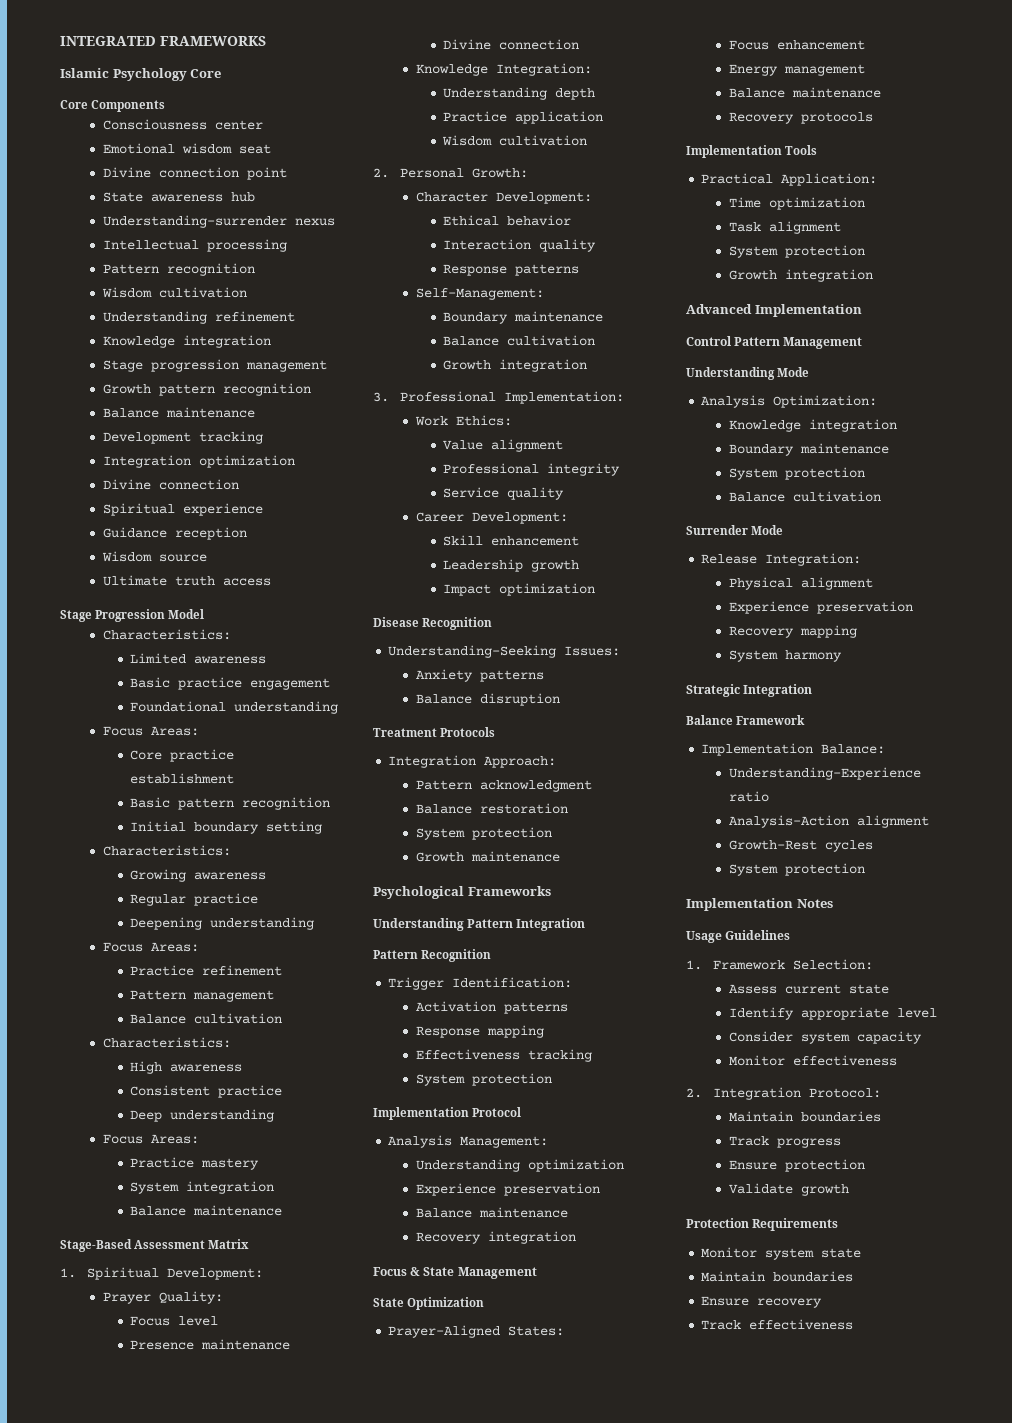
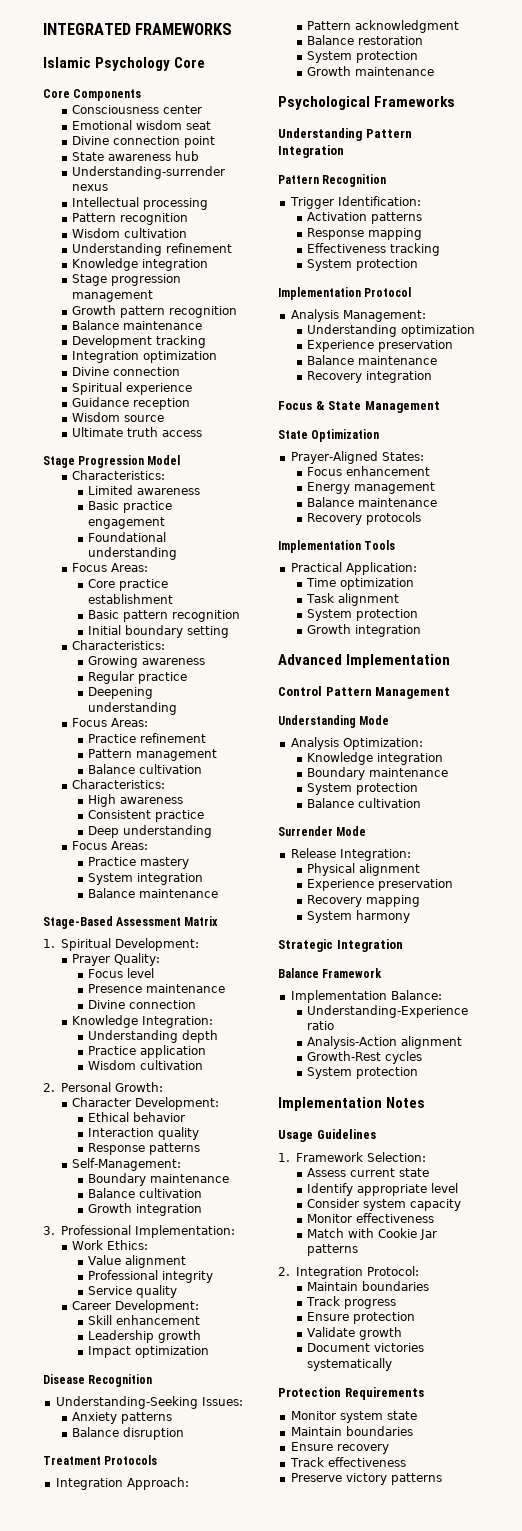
+ Match with Cookie Jar patterns
+ Document victories systematically
+ Preserve victory patterns

